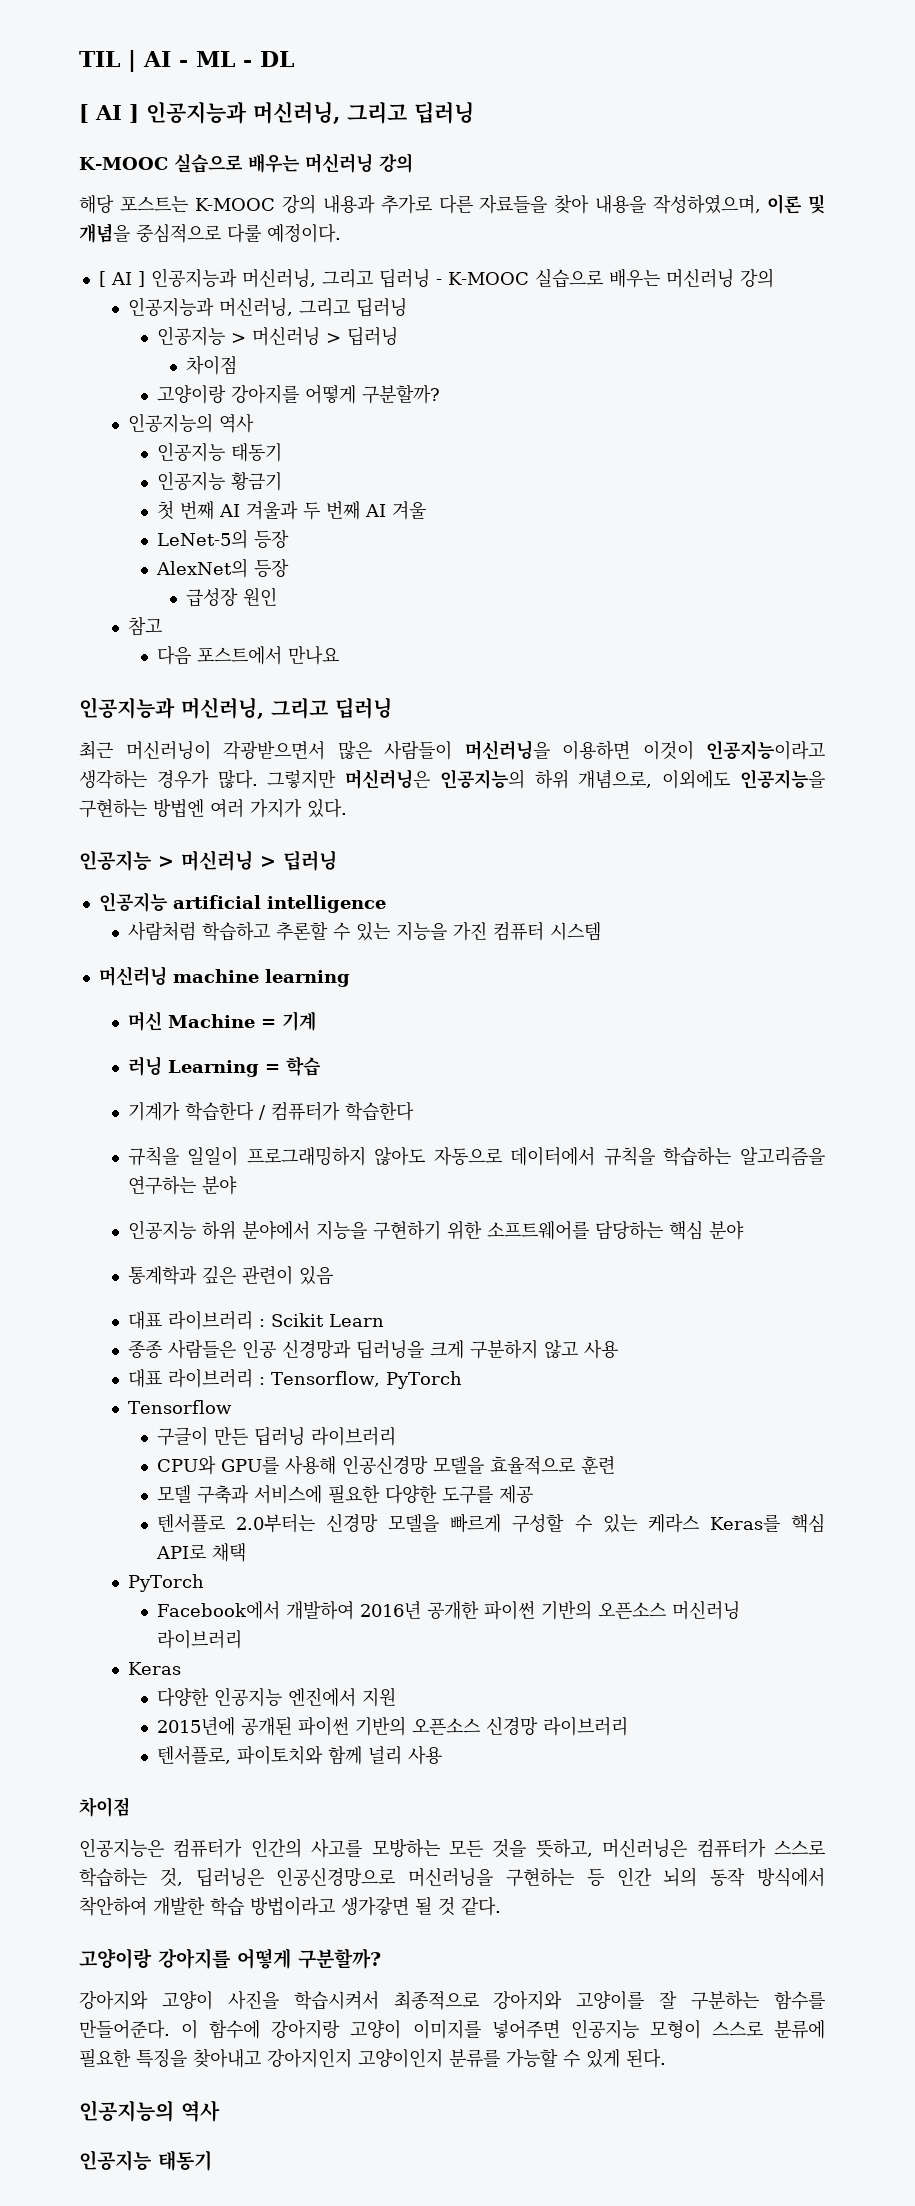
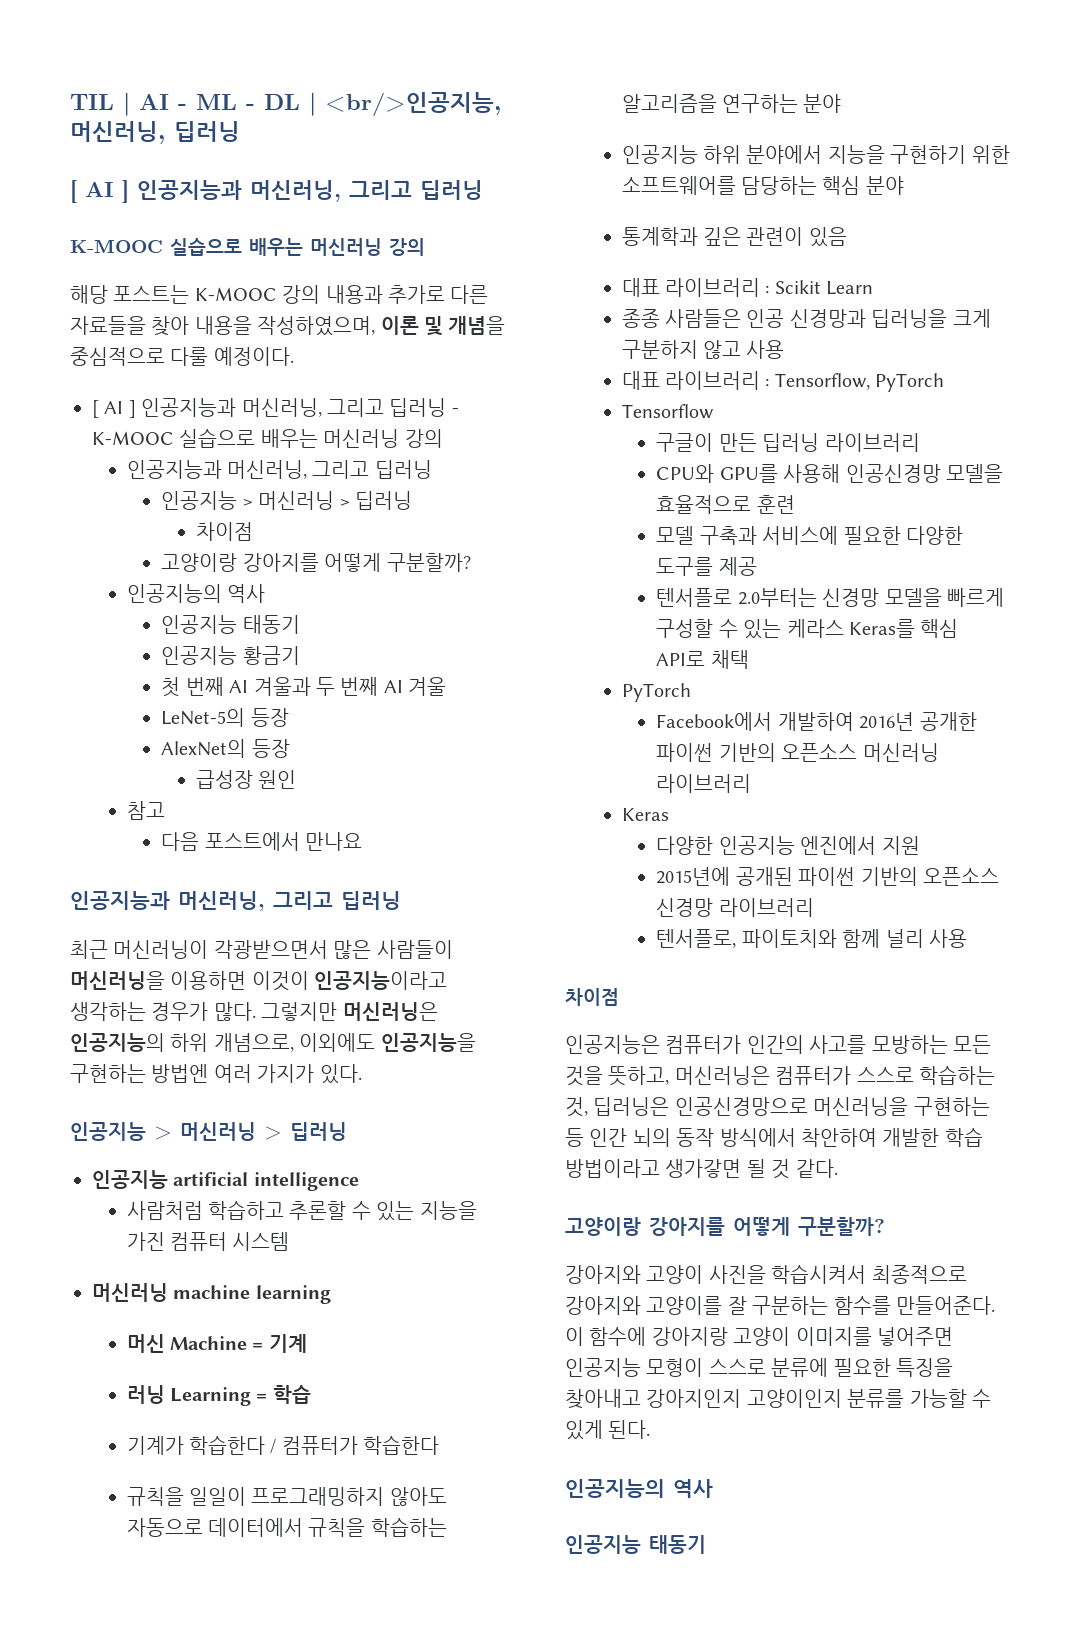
- TIL | AI - ML - DL
+ TIL | AI - ML - DL | <br/>인공지능, 머신러닝, 딥러닝

